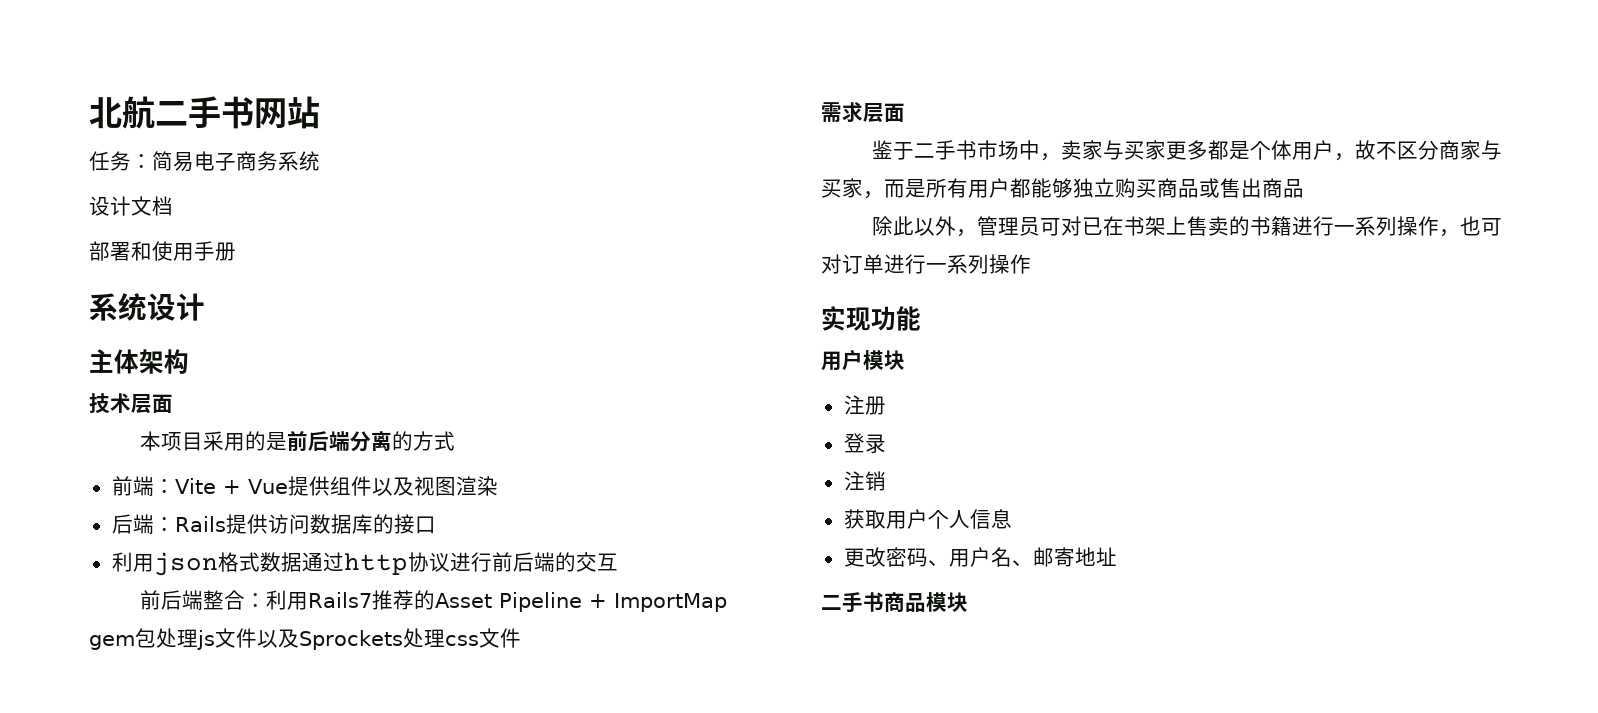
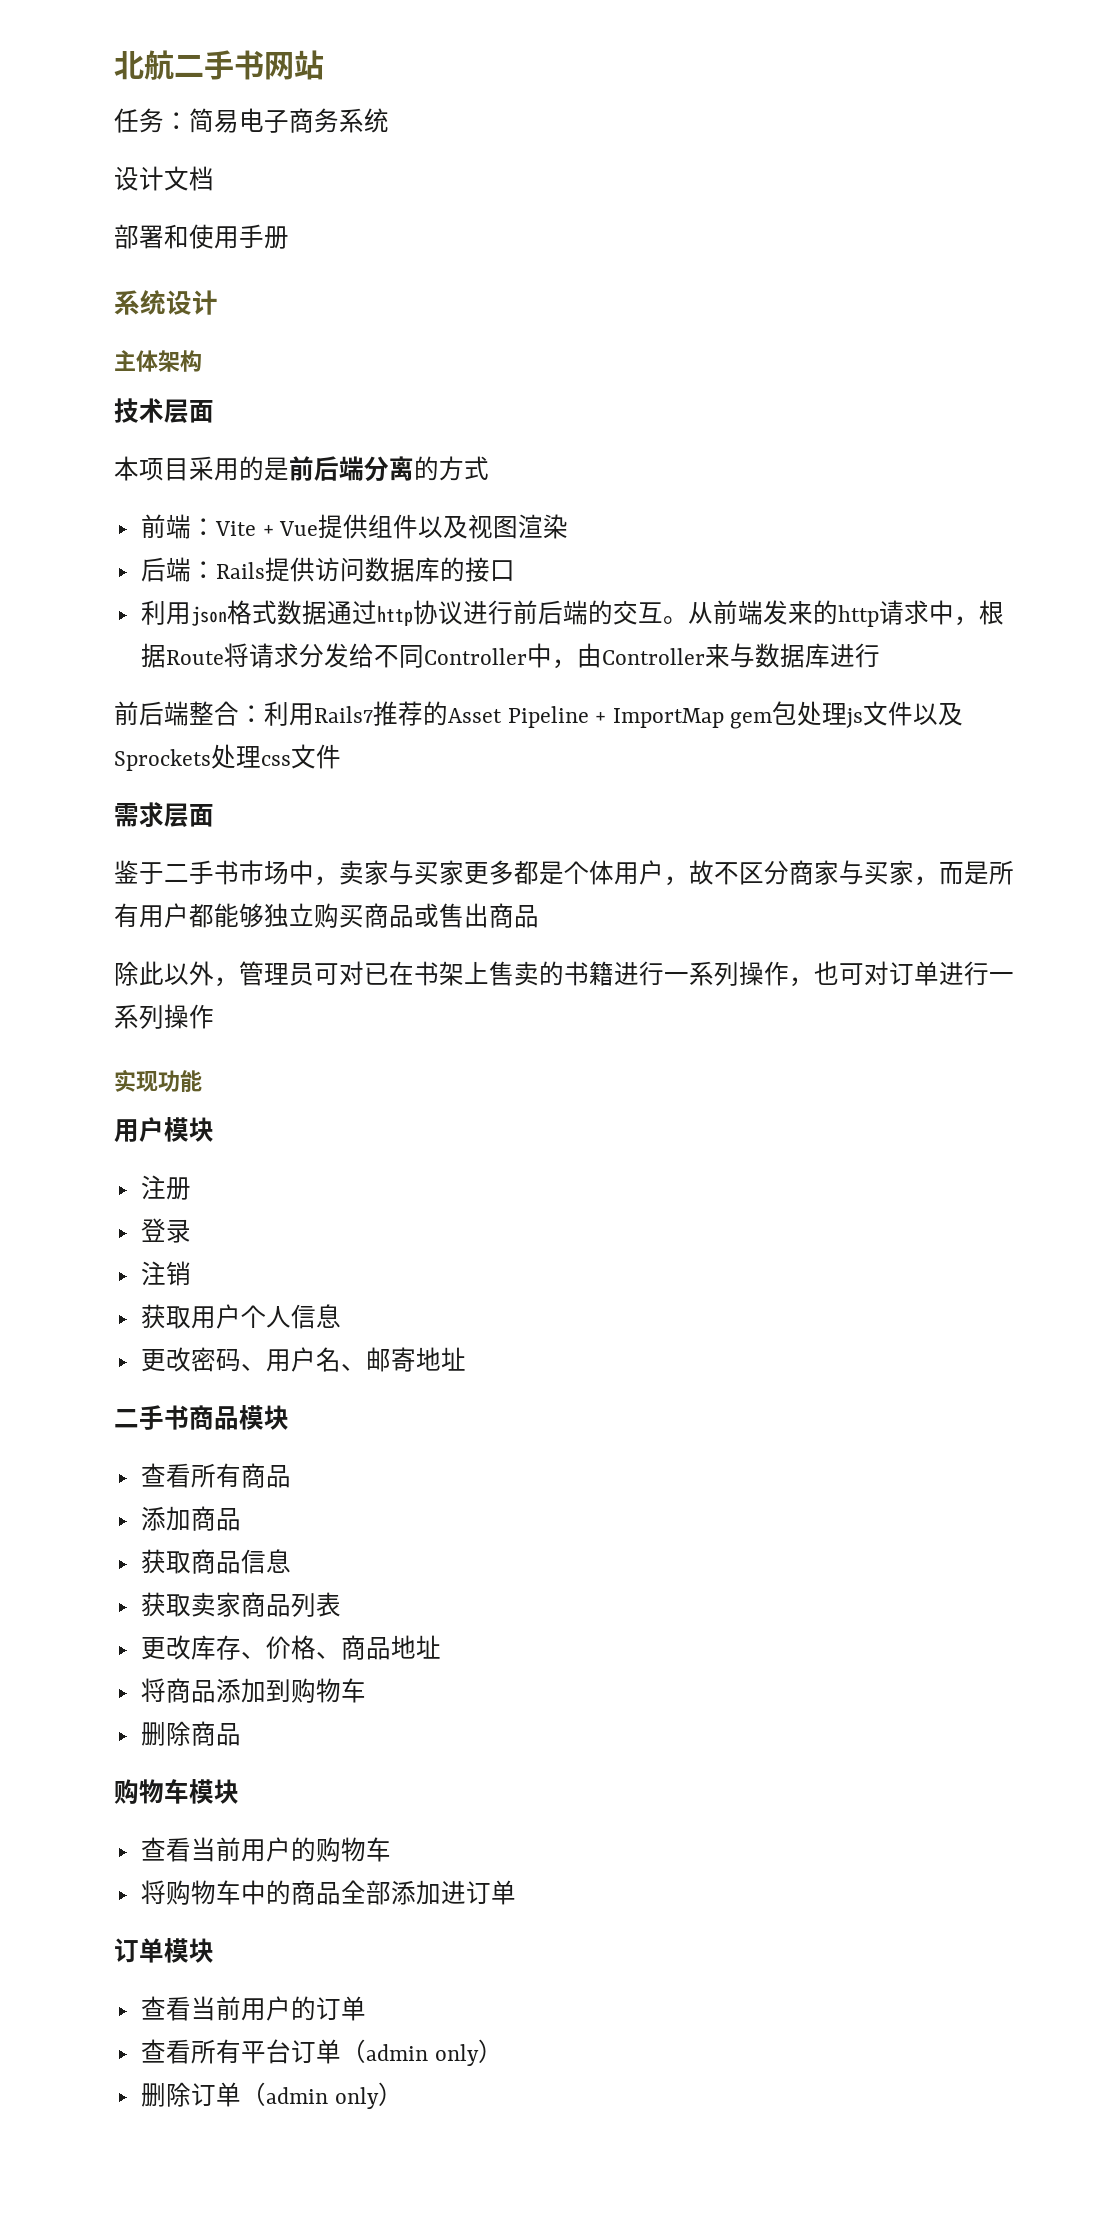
- 利用json格式数据通过http协议进行前后端的交互
+ 利用json格式数据通过http协议进行前后端的交互。从前端发来的http请求中，根据Route将请求分发给不同Controller中，由Controller来与数据库进行
+ 查看所有商品
+ 添加商品
+ 获取商品信息
+ 获取卖家商品列表
+ 更改库存、价格、商品地址
+ 将商品添加到购物车
+ 删除商品
+ 购物车模块
+ 查看当前用户的购物车
+ 将购物车中的商品全部添加进订单
+ 订单模块
+ 查看当前用户的订单
+ 查看所有平台订单（admin only）
+ 删除订单（admin only）

